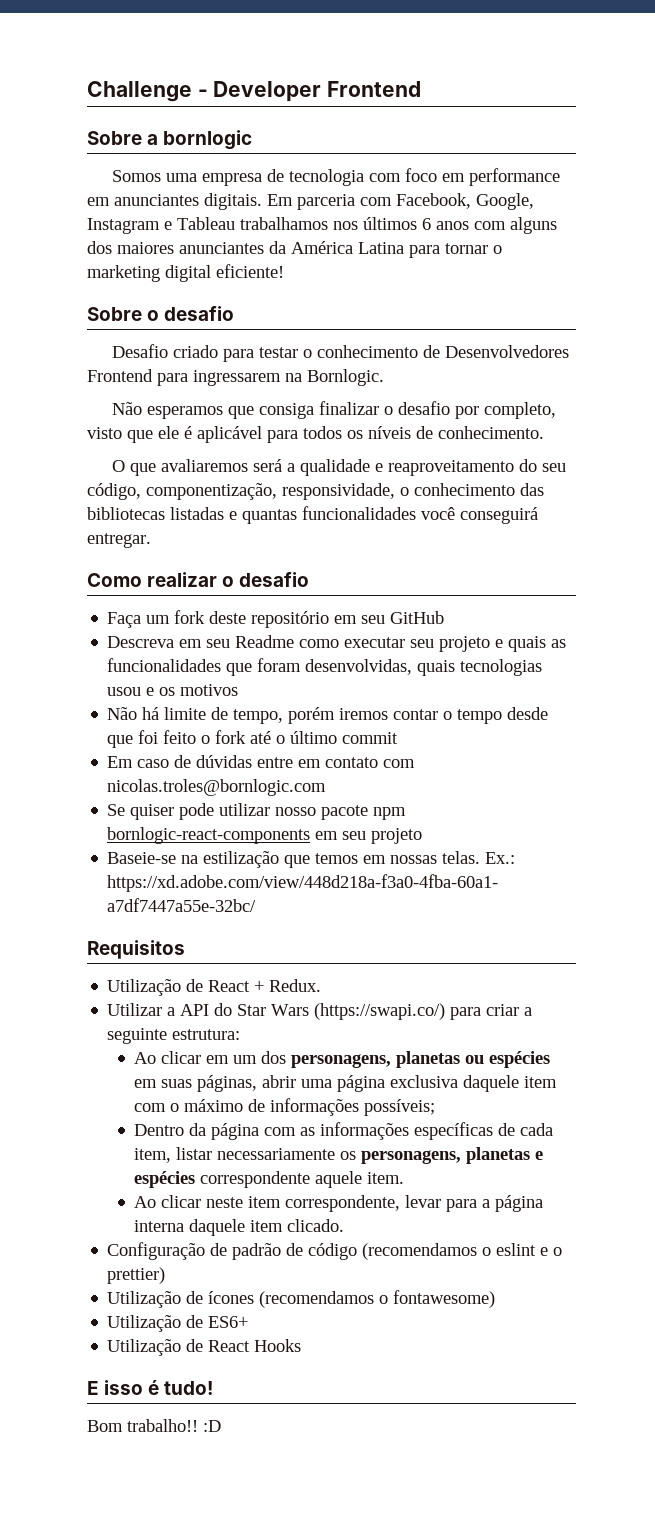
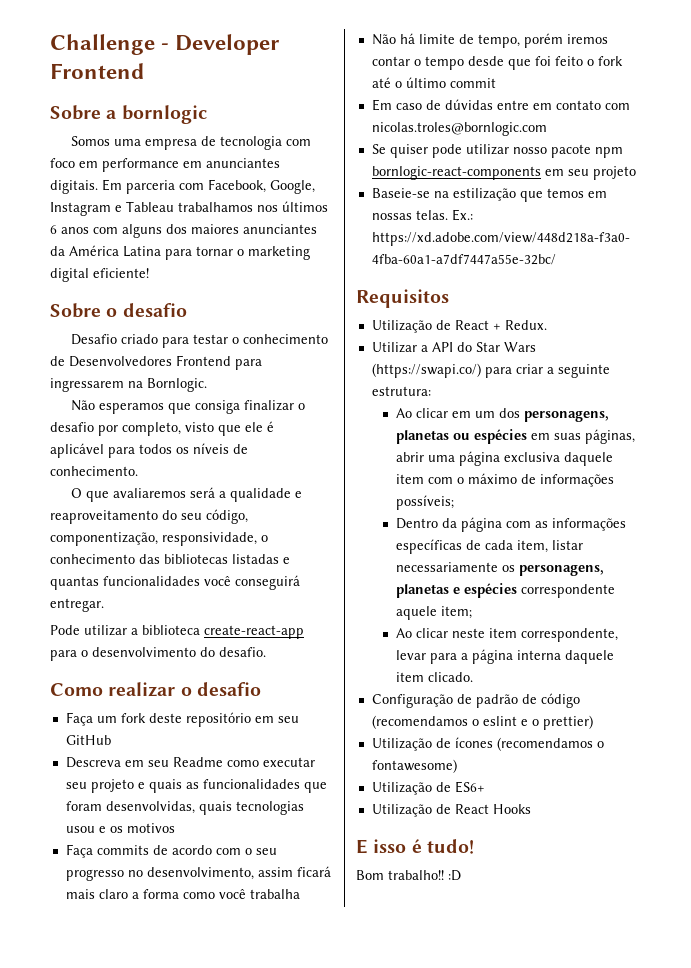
+ Pode utilizar a biblioteca create-react-app para o desenvolvimento do desafio.
+ Faça commits de acordo com o seu progresso no desenvolvimento, assim ficará mais claro a forma como você trabalha
- Dentro da página com as informações específicas de cada item, listar necessariamente os personagens, planetas e espécies correspondente aquele item.
+ Dentro da página com as informações específicas de cada item, listar necessariamente os personagens, planetas e espécies correspondente aquele item;

